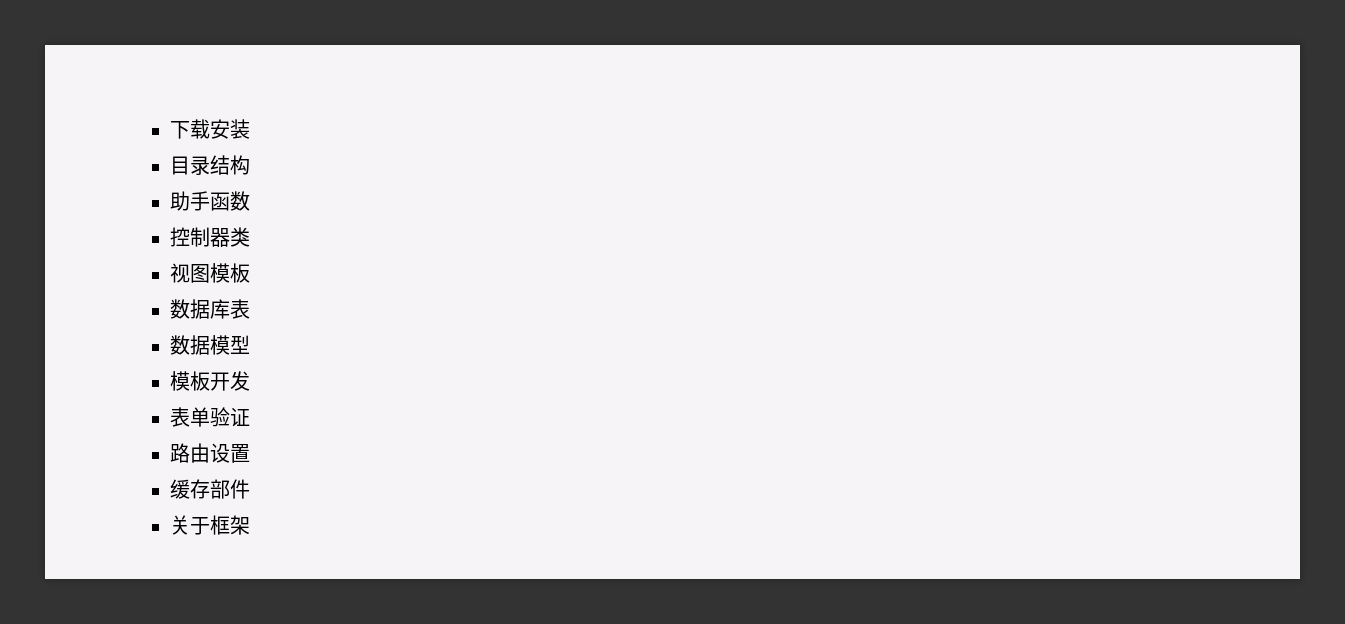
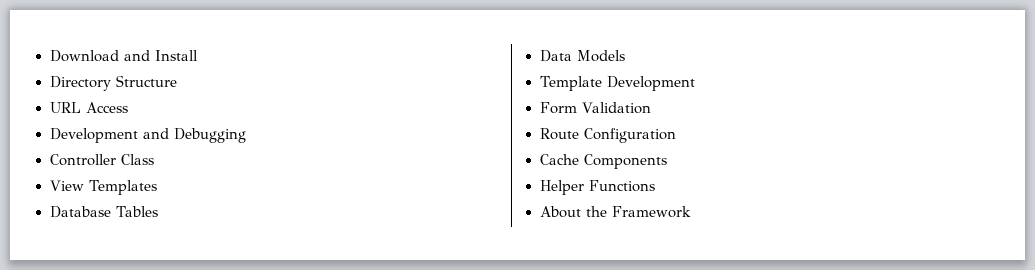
- 下载安装
- 目录结构
- 助手函数
- 控制器类
- 视图模板
- 数据库表
- 数据模型
- 模板开发
- 表单验证
- 路由设置
- 缓存部件
- 关于框架
+ Download and Install
+ Directory Structure
+ URL Access
+ Development and Debugging
+ Controller Class
+ View Templates
+ Database Tables
+ Data Models
+ Template Development
+ Form Validation
+ Route Configuration
+ Cache Components
+ Helper Functions
+ About the Framework

